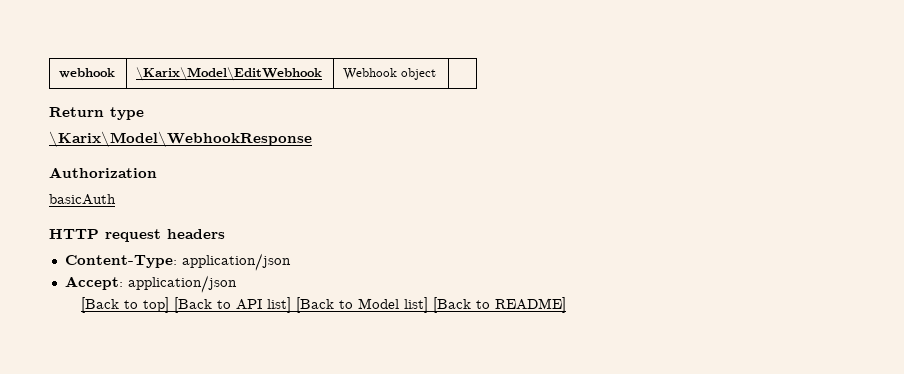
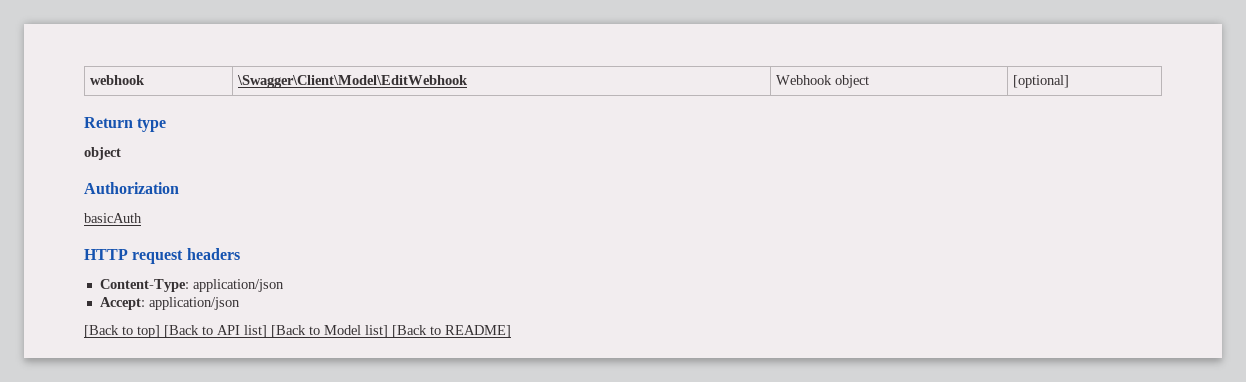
- webhook | \Karix\Model\EditWebhook | Webhook object |
+ webhook | \Swagger\Client\Model\EditWebhook | Webhook object | [optional]
  Return type
- \Karix\Model\WebhookResponse
+ object

